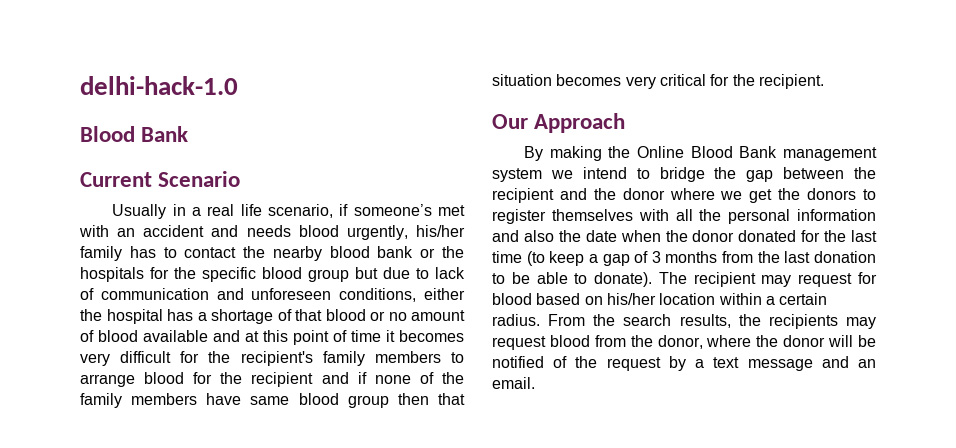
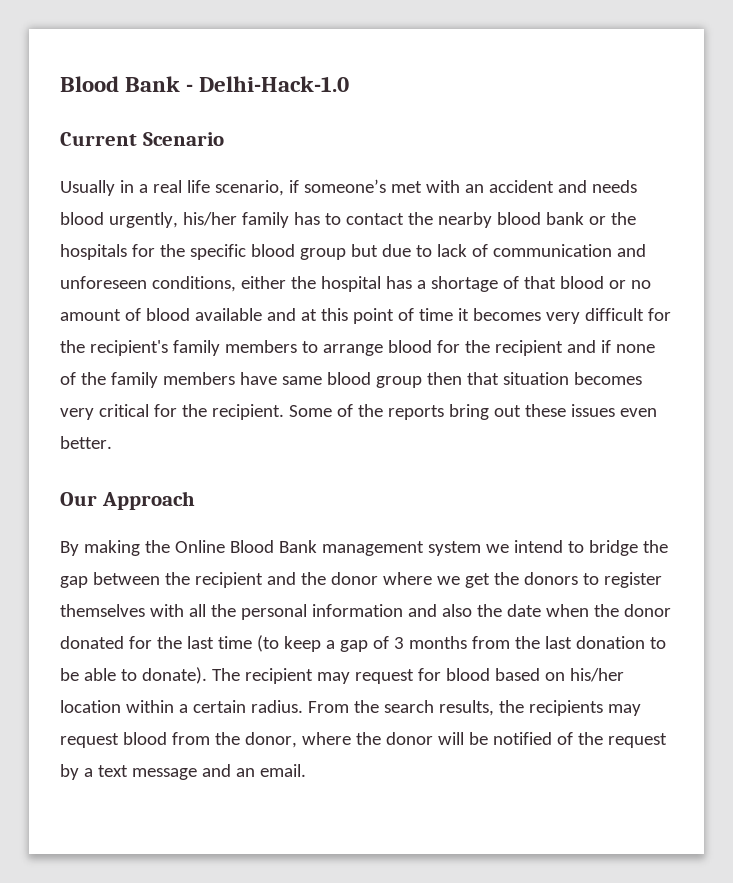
- delhi-hack-1.0
- Blood Bank
+ Blood Bank - Delhi-Hack-1.0
+ Some of the reports bring out these issues even better.

